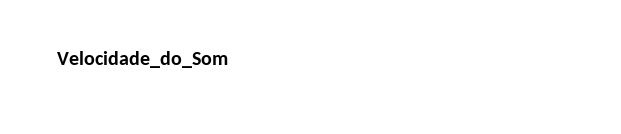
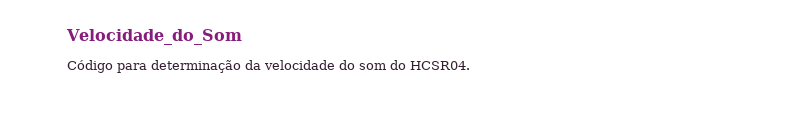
+ Código para determinação da velocidade do som do HCSR04.

